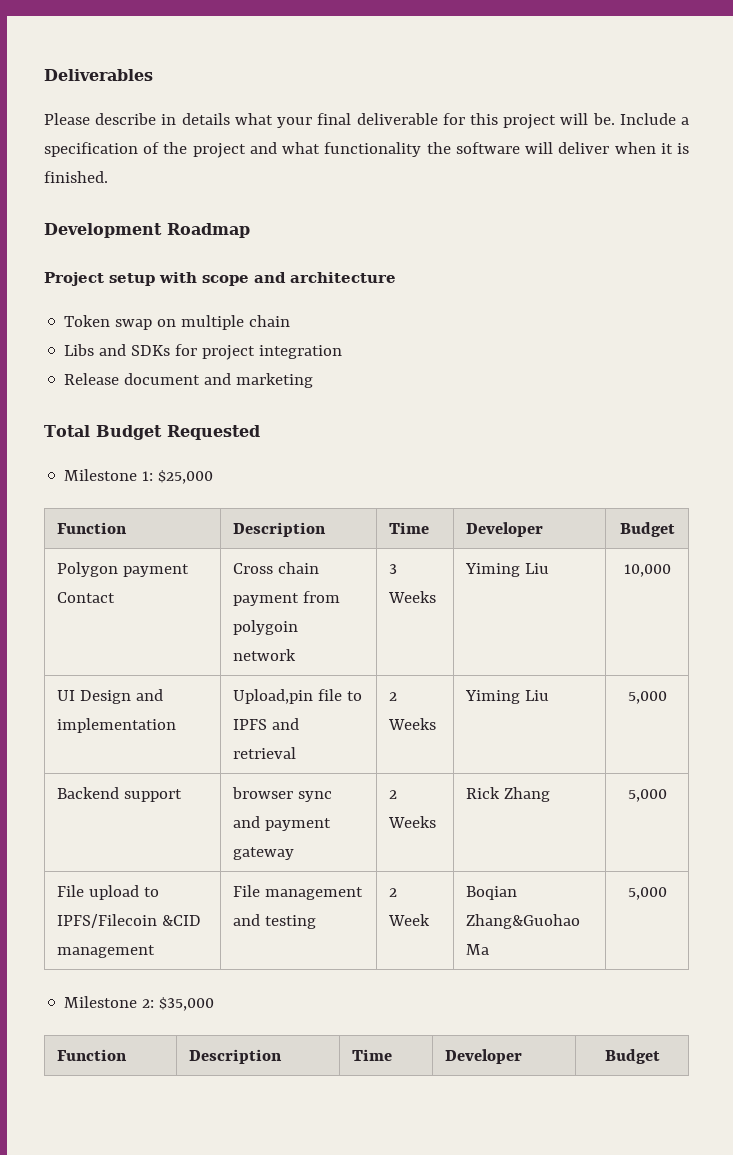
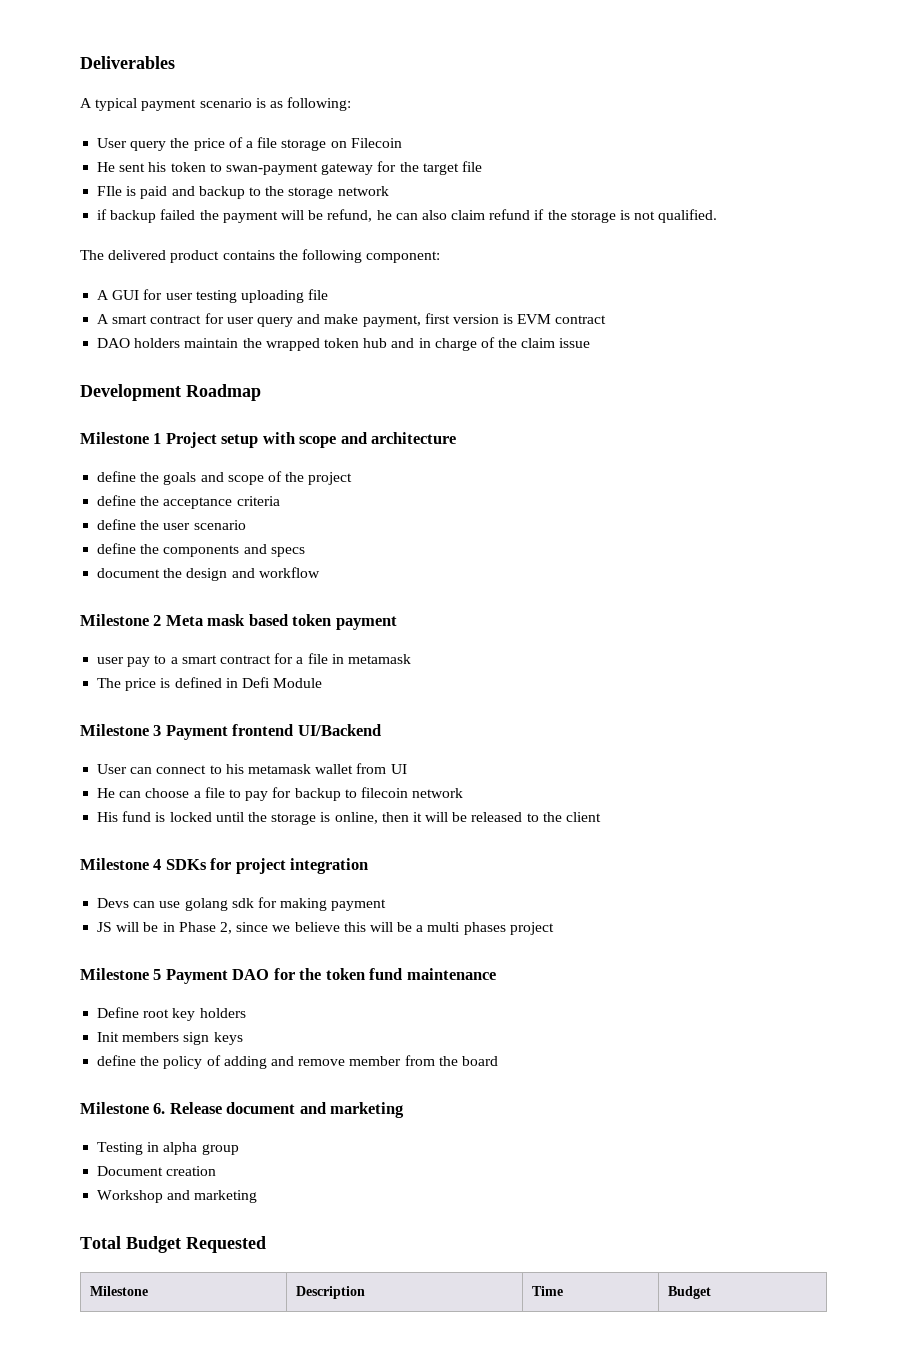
- Please describe in details what your final deliverable for this project will be. Include a specification of the project and what functionality the software will deliver when it is finished.
+ A typical payment scenario is as following:
+ User query the price of a file storage on Filecoin
+ He sent his token to swan-payment gateway for the target file
+ FIle is paid and backup to the storage network
+ if backup failed the payment will be refund, he can also claim refund if the storage is not qualified.
+ The delivered product contains the following component:
+ A GUI for user testing uploading file
+ A smart contract for user query and make payment, first version is EVM contract
+ DAO holders maintain the wrapped token hub and in charge of the claim issue
- Project setup with scope and architecture
+ Milestone 1 Project setup with scope and architecture
- Token swap on multiple chain
- Libs and SDKs for project integration
- Release document and marketing
+ define the goals and scope of the project
+ define the acceptance criteria
+ define the user scenario
+ define the components and specs
+ document the design and workflow
+ Milestone 2 Meta mask based token payment
+ user pay to a smart contract for a file in metamask
+ The price is defined in Defi Module
+ Milestone 3 Payment frontend UI/Backend
+ User can connect to his metamask wallet from UI
+ He can choose a file to pay for backup to filecoin network
+ His fund is locked until the storage is online, then it will be released to the client
+ Milestone 4 SDKs for project integration
+ Devs can use golang sdk for making payment
+ JS will be in Phase 2, since we believe this will be a multi phases project
+ Milestone 5 Payment DAO for the token fund maintenance
+ Define root key holders
+ Init members sign keys
+ define the policy of adding and remove member from the board
+ Milestone 6. Release document and marketing
+ Testing in alpha group
+ Document creation
+ Workshop and marketing
- Milestone 1: $25,000
- Function | Description | Time | Developer | Budget
- Polygon payment Contact | Cross chain payment from polygoin network | 3 Weeks | Yiming Liu | 10,000
- UI Design and implementation | Upload,pin file to IPFS and retrieval | 2 Weeks | Yiming Liu | 5,000
- Backend support | browser sync and payment gateway | 2 Weeks | Rick Zhang | 5,000
- File upload to IPFS/Filecoin &CID management | File management and testing | 2 Week | Boqian Zhang&Guohao Ma | 5,000
- Milestone 2: $35,000
- Function | Description | Time | Developer | Budget
+ Milestone | Description | Time | Budget

